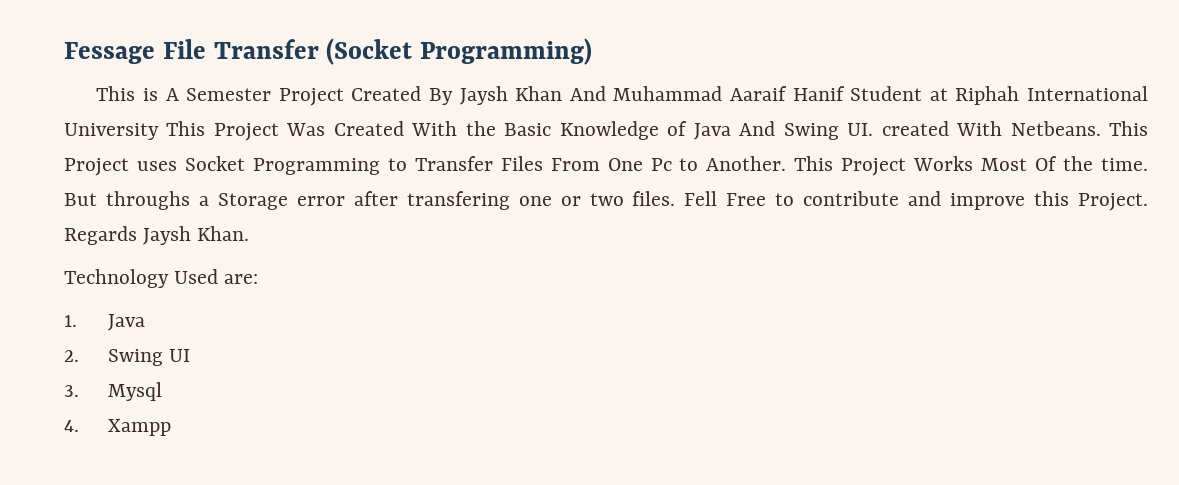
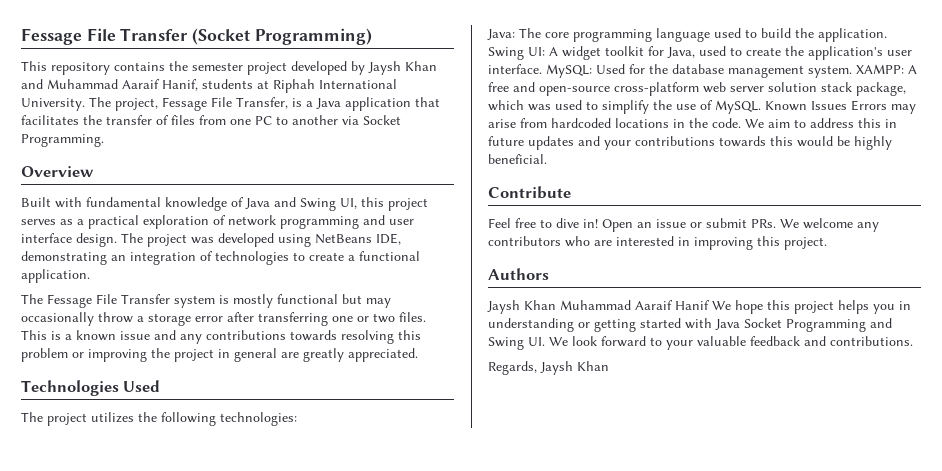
- This is A Semester Project Created By Jaysh Khan And Muhammad Aaraif Hanif Student at Riphah International University This Project Was Created With the Basic Knowledge of Java And Swing UI. created With Netbeans. This Project uses Socket Programming to Transfer Files From One Pc to Another. This Project Works Most Of the time. But throughs a Storage error after transfering one or two files.
+ This repository contains the semester project developed by Jaysh Khan and Muhammad Aaraif Hanif, students at Riphah International University. The project, Fessage File Transfer, is a Java application that facilitates the transfer of files from one PC to another via Socket Programming.
+ Overview
+ Built with fundamental knowledge of Java and Swing UI, this project serves as a practical exploration of network programming and user interface design. The project was developed using NetBeans IDE, demonstrating an integration of technologies to create a functional application.
+ The Fessage File Transfer system is mostly functional but may occasionally throw a storage error after transferring one or two files.
- Fell Free to contribute and improve this Project. Regards Jaysh Khan.
- Technology Used are:
- 1. Java
- 2. Swing UI
- 3. Mysql
- 4. Xampp
+ This is a known issue and any contributions towards resolving this problem or improving the project in general are greatly appreciated.
+ Technologies Used
+ The project utilizes the following technologies:
+ Java: The core programming language used to build the application. Swing UI: A widget toolkit for Java, used to create the application's user interface. MySQL: Used for the database management system. XAMPP: A free and open-source cross-platform web server solution stack package, which was used to simplify the use of MySQL. Known Issues Errors may arise from hardcoded locations in the code. We aim to address this in future updates and your contributions towards this would be highly beneficial.
+ Contribute
+ Feel free to dive in! Open an issue or submit PRs. We welcome any contributors who are interested in improving this project.
+ Authors
+ Jaysh Khan Muhammad Aaraif Hanif We hope this project helps you in understanding or getting started with Java Socket Programming and Swing UI. We look forward to your valuable feedback and contributions.
+ Regards, Jaysh Khan

